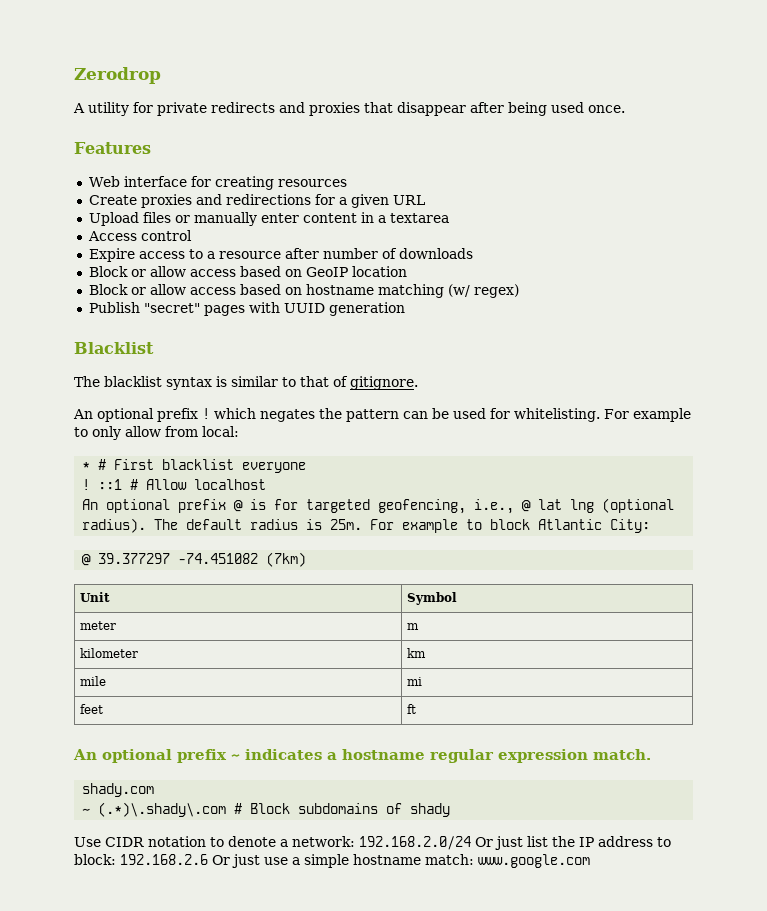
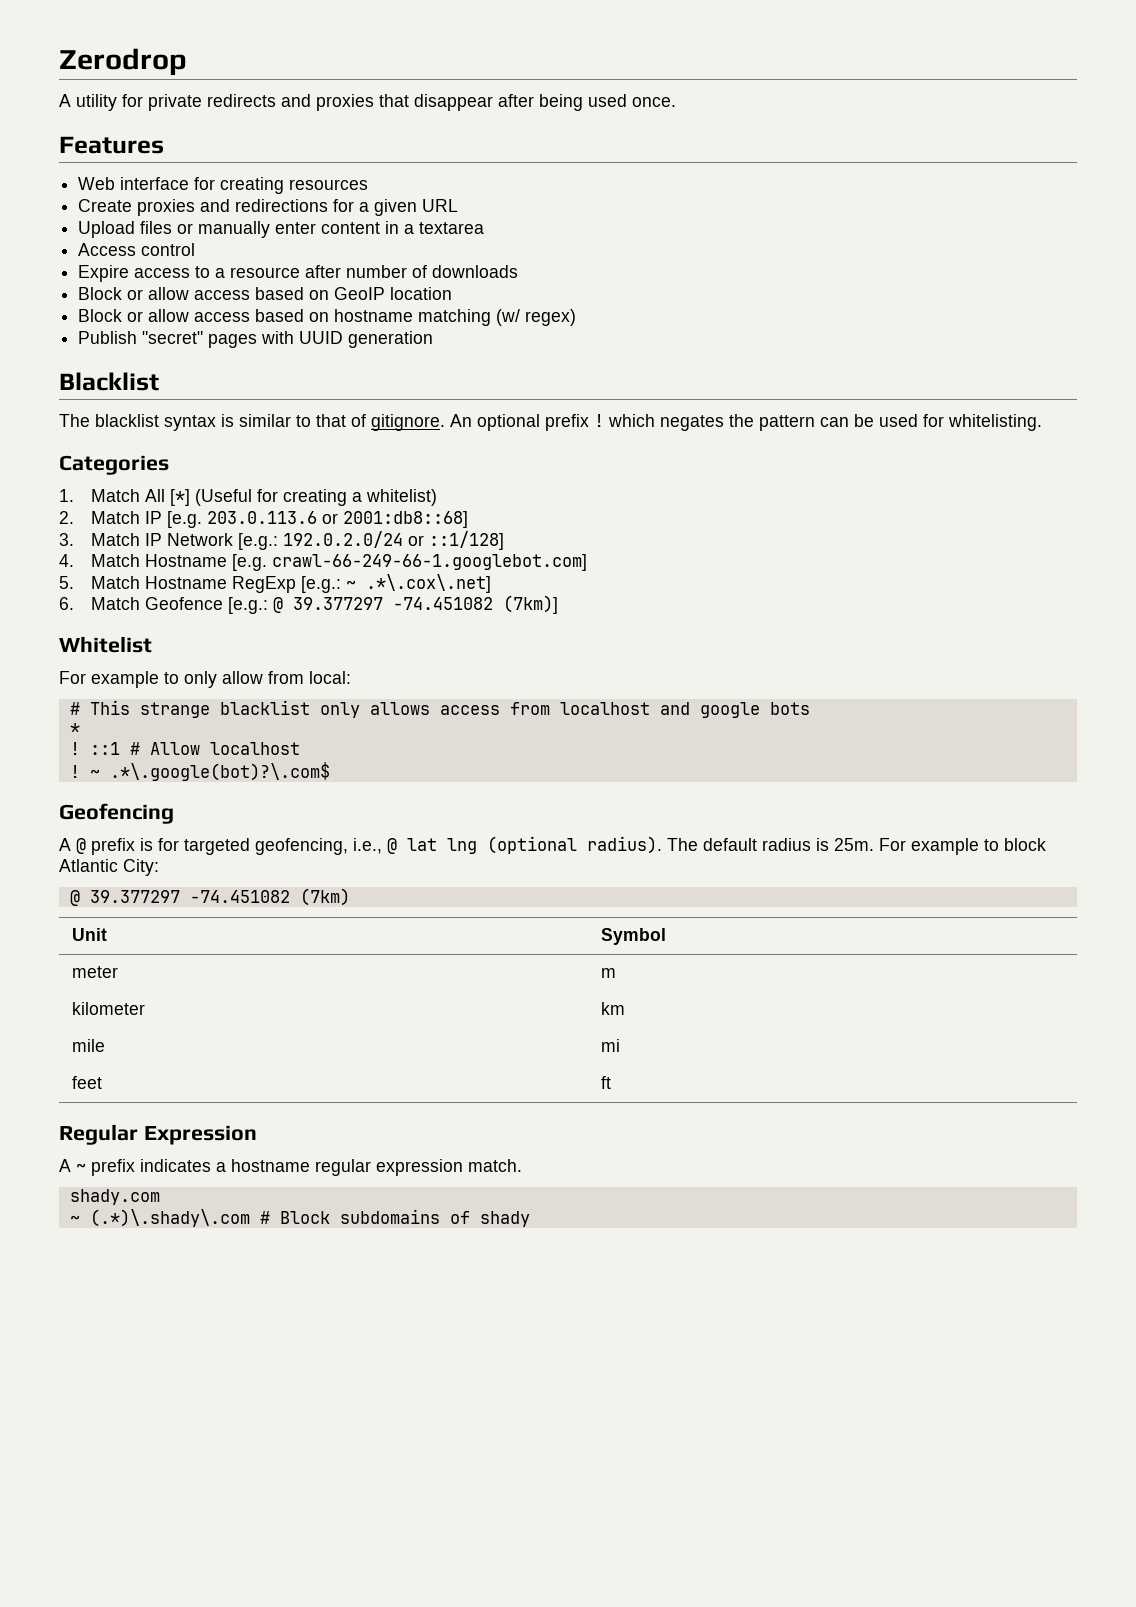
- The blacklist syntax is similar to that of gitignore.
- An optional prefix ! which negates the pattern can be used for whitelisting. For example to only allow from local:
+ The blacklist syntax is similar to that of gitignore. An optional prefix ! which negates the pattern can be used for whitelisting.
+ Categories
+ 1. Match All [*] (Useful for creating a whitelist)
+ 2. Match IP [e.g. 203.0.113.6 or 2001:db8::68]
+ 3. Match IP Network [e.g.: 192.0.2.0/24 or ::1/128]
+ 4. Match Hostname [e.g. crawl-66-249-66-1.googlebot.com]
+ 5. Match Hostname RegExp [e.g.: ~ .*\.cox\.net]
+ 6. Match Geofence [e.g.: @ 39.377297 -74.451082 (7km)]
+ Whitelist
+ For example to only allow from local:
- * # First blacklist everyone
+ # This strange blacklist only allows access from localhost and google bots
+ *
- An optional prefix @ is for targeted geofencing, i.e., @ lat lng (optional radius).
+ ! ~ .*\.google(bot)?\.com$
+ Geofencing
+ A @ prefix is for targeted geofencing, i.e., @ lat lng (optional radius).
- An optional prefix ~ indicates a hostname regular expression match.
+ Regular Expression
+ A ~ prefix indicates a hostname regular expression match.
- Use CIDR notation to denote a network: 192.168.2.0/24 Or just list the IP address to block: 192.168.2.6 Or just use a simple hostname match: www.google.com

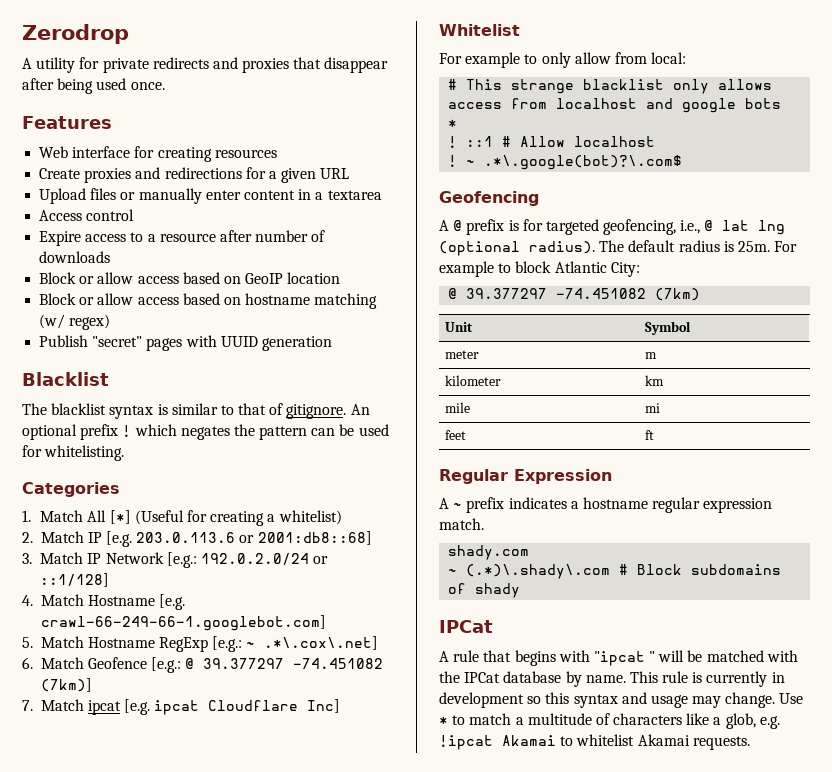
+ 7. Match ipcat [e.g. ipcat Cloudflare Inc]
  ~ (.*)\.shady\.com # Block subdomains of shady
+ IPCat
+ A rule that begins with "ipcat " will be matched with the IPCat database by name. This rule is currently in development so this syntax and usage may change. Use * to match a multitude of characters like a glob, e.g. !ipcat Akamai to whitelist Akamai requests.

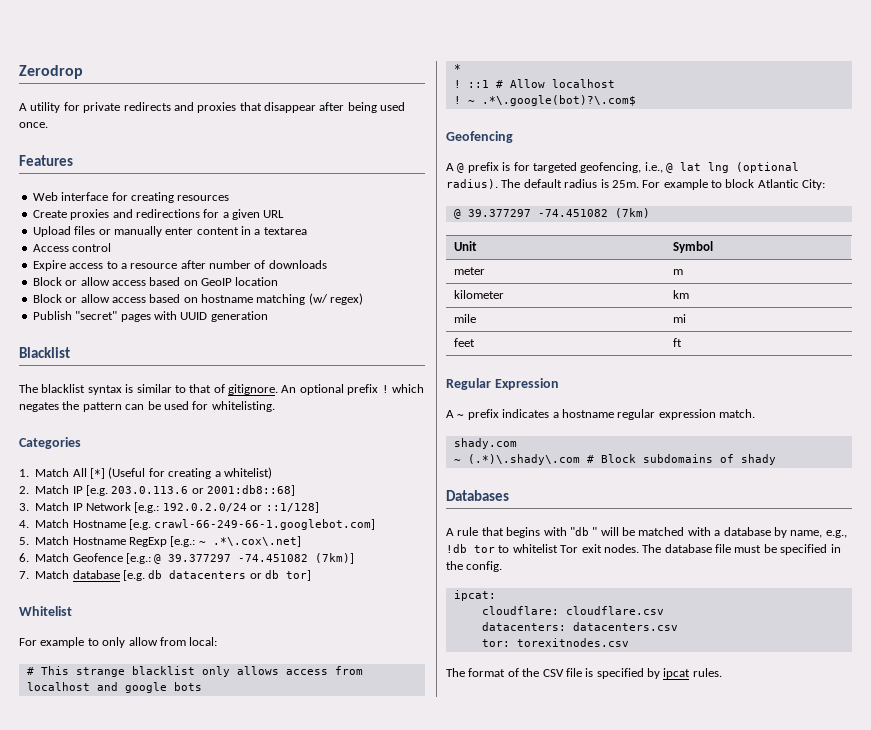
- 7. Match ipcat [e.g. ipcat Cloudflare Inc]
+ 7. Match database [e.g. db datacenters or db tor]
  ~ (.*)\.shady\.com # Block subdomains of shady
- IPCat
+ Databases
- A rule that begins with "ipcat " will be matched with the IPCat database by name. This rule is currently in development so this syntax and usage may change. Use * to match a multitude of characters like a glob, e.g. !ipcat Akamai to whitelist Akamai requests.
+ A rule that begins with "db " will be matched with a database by name, e.g., !db tor to whitelist Tor exit nodes. The database file must be specified in the config.
+ ipcat:
+ cloudflare: cloudflare.csv
+ datacenters: datacenters.csv
+ tor: torexitnodes.csv
+ The format of the CSV file is specified by ipcat rules.

